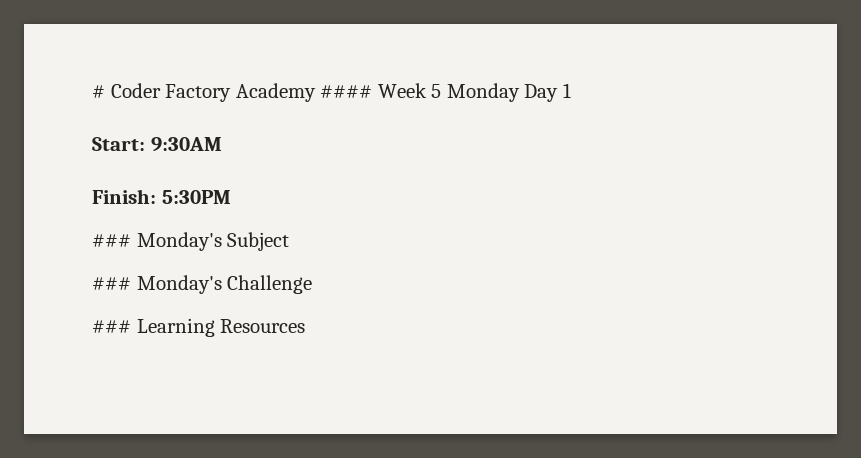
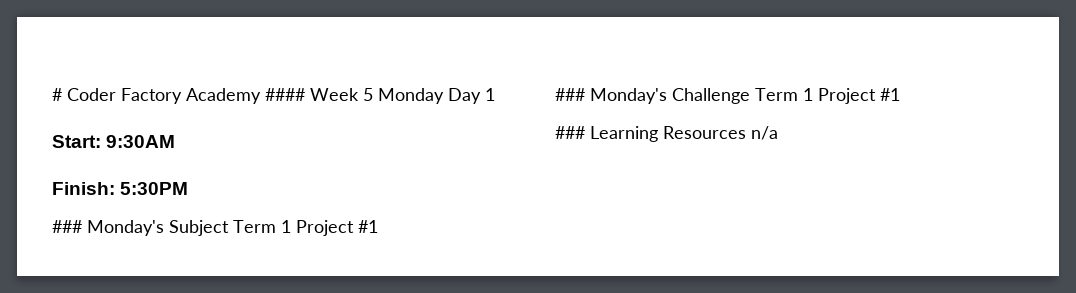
- ### Monday's Subject
+ ### Monday's Subject Term 1 Project #1
- ### Monday's Challenge
+ ### Monday's Challenge Term 1 Project #1
- ### Learning Resources
+ ### Learning Resources n/a

